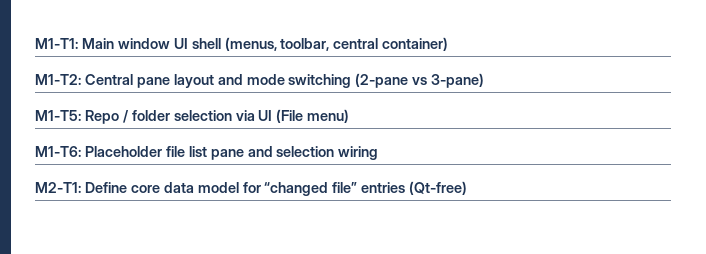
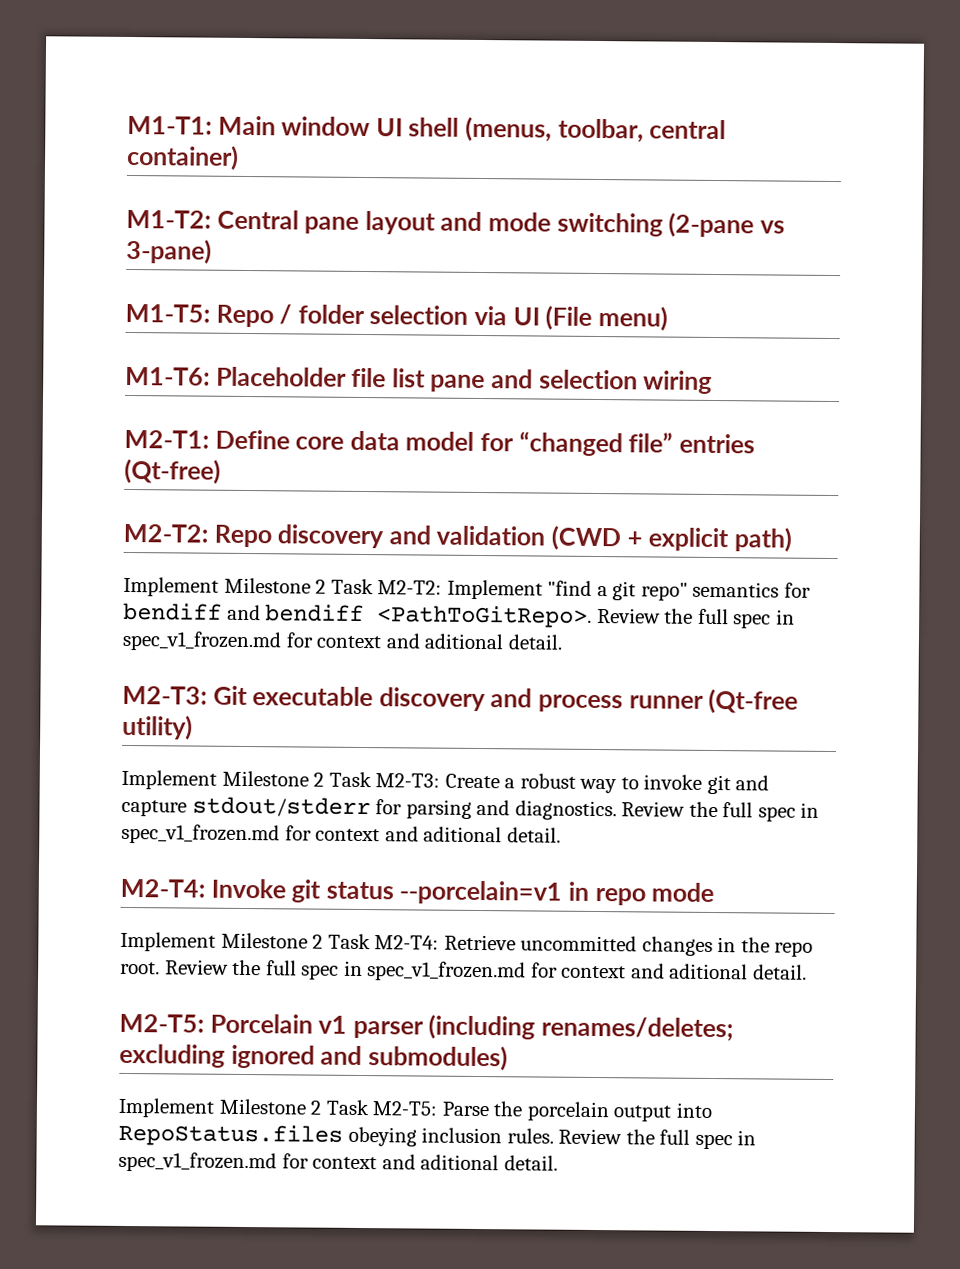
+ M2-T2: Repo discovery and validation (CWD + explicit path)
+ Implement Milestone 2 Task M2-T2: Implement "find a git repo" semantics for bendiff and bendiff <PathToGitRepo>. Review the full spec in spec_v1_frozen.md for context and aditional detail.
+ M2-T3: Git executable discovery and process runner (Qt-free utility)
+ Implement Milestone 2 Task M2-T3: Create a robust way to invoke git and capture stdout/stderr for parsing and diagnostics. Review the full spec in spec_v1_frozen.md for context and aditional detail.
+ M2-T4: Invoke git status --porcelain=v1 in repo mode
+ Implement Milestone 2 Task M2-T4: Retrieve uncommitted changes in the repo root. Review the full spec in spec_v1_frozen.md for context and aditional detail.
+ M2-T5: Porcelain v1 parser (including renames/deletes; excluding ignored and submodules)
+ Implement Milestone 2 Task M2-T5: Parse the porcelain output into RepoStatus.files obeying inclusion rules. Review the full spec in spec_v1_frozen.md for context and aditional detail.

